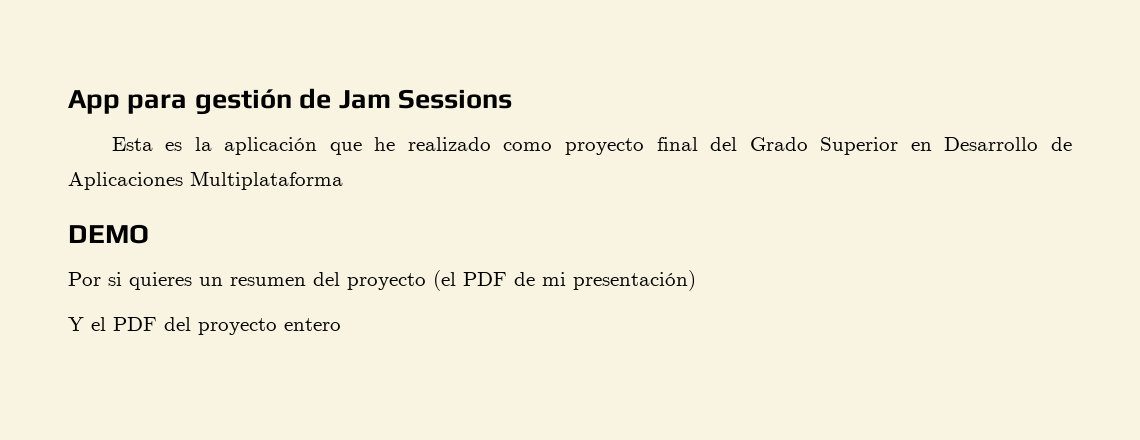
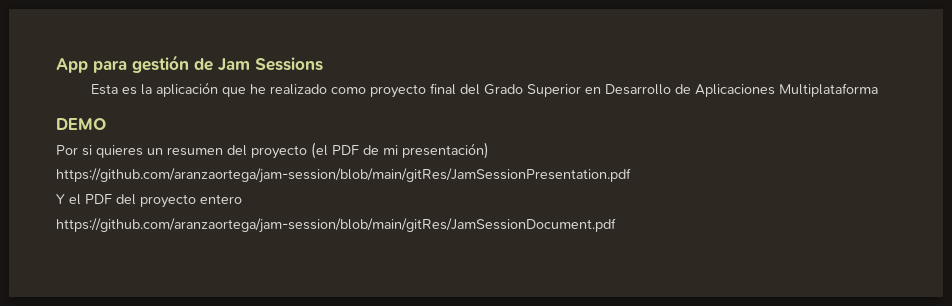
+ https://github.com/aranzaortega/jam-session/blob/main/gitRes/JamSessionPresentation.pdf
+ https://github.com/aranzaortega/jam-session/blob/main/gitRes/JamSessionDocument.pdf

